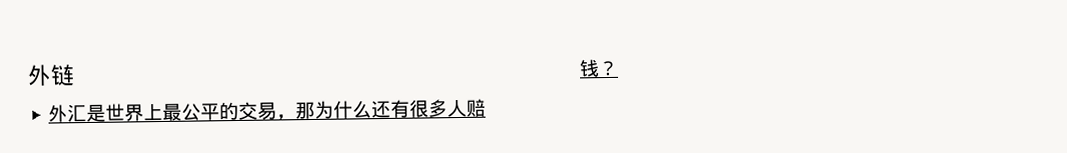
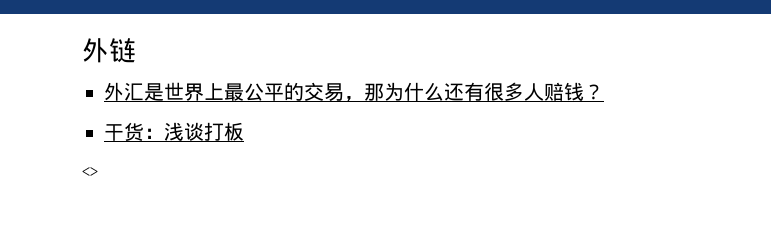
+ 干货：浅谈打板
+ <>

